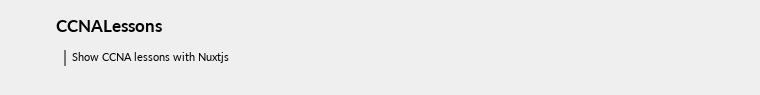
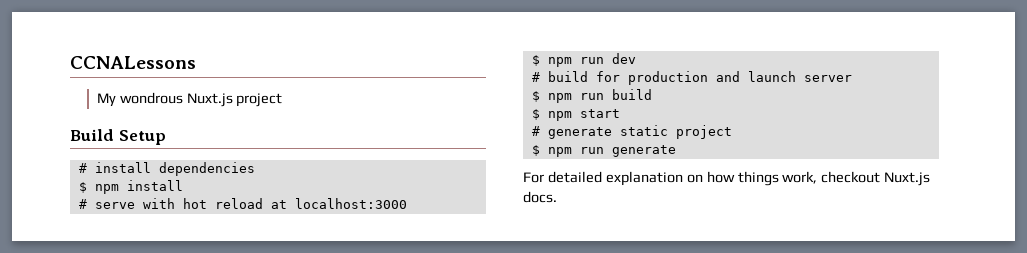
- Show CCNA lessons with Nuxtjs
+ My wondrous Nuxt.js project
+ Build Setup
+ # install dependencies
+ $ npm install
+ # serve with hot reload at localhost:3000
+ $ npm run dev
+ # build for production and launch server
+ $ npm run build
+ $ npm start
+ # generate static project
+ $ npm run generate
+ For detailed explanation on how things work, checkout Nuxt.js docs.

